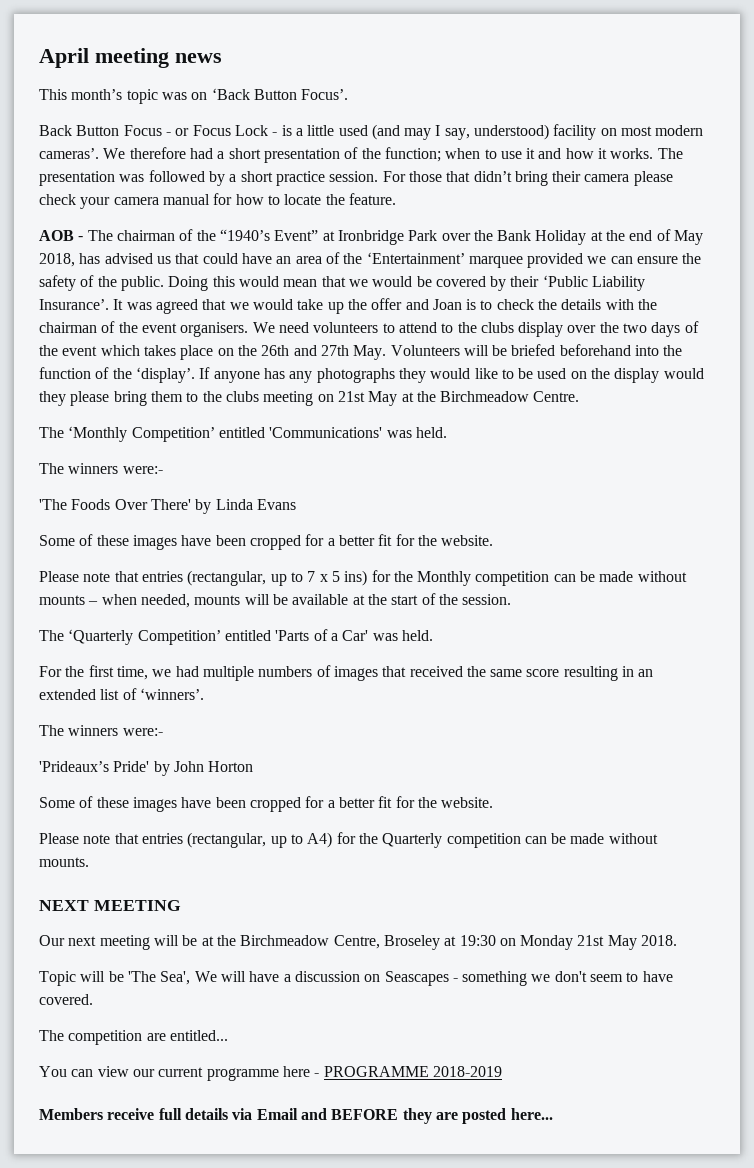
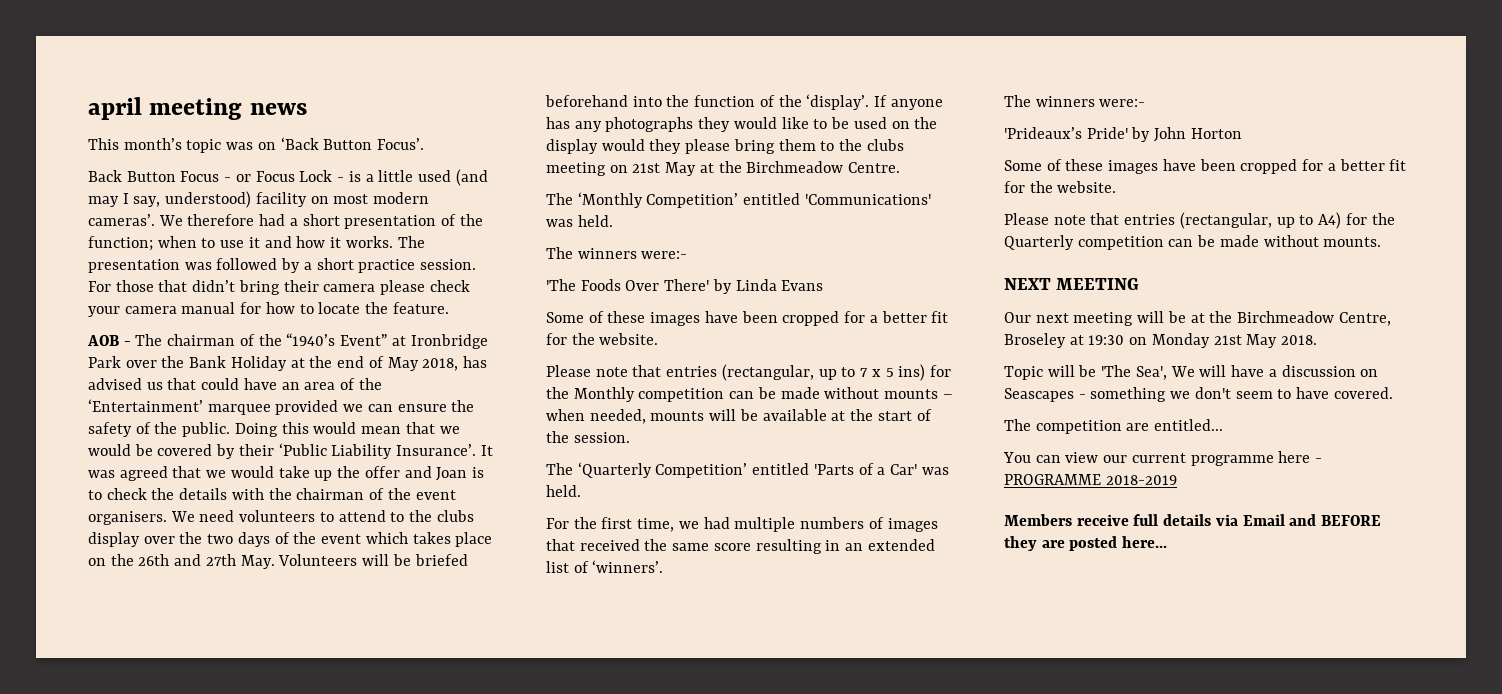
- April meeting news
+ april meeting news

